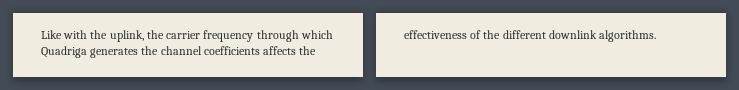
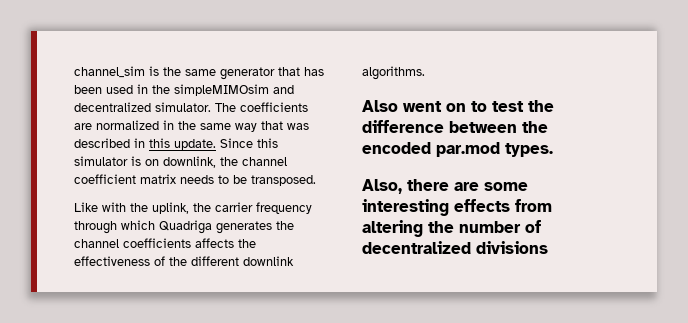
+ channel_sim is the same generator that has been used in the simpleMIMOsim and decentralized simulator. The coefficients are normalized in the same way that was described in this update. Since this simulator is on downlink, the channel coefficient matrix needs to be transposed.
+ Also went on to test the difference between the encoded par.mod types.
+ Also, there are some interesting effects from altering the number of decentralized divisions

